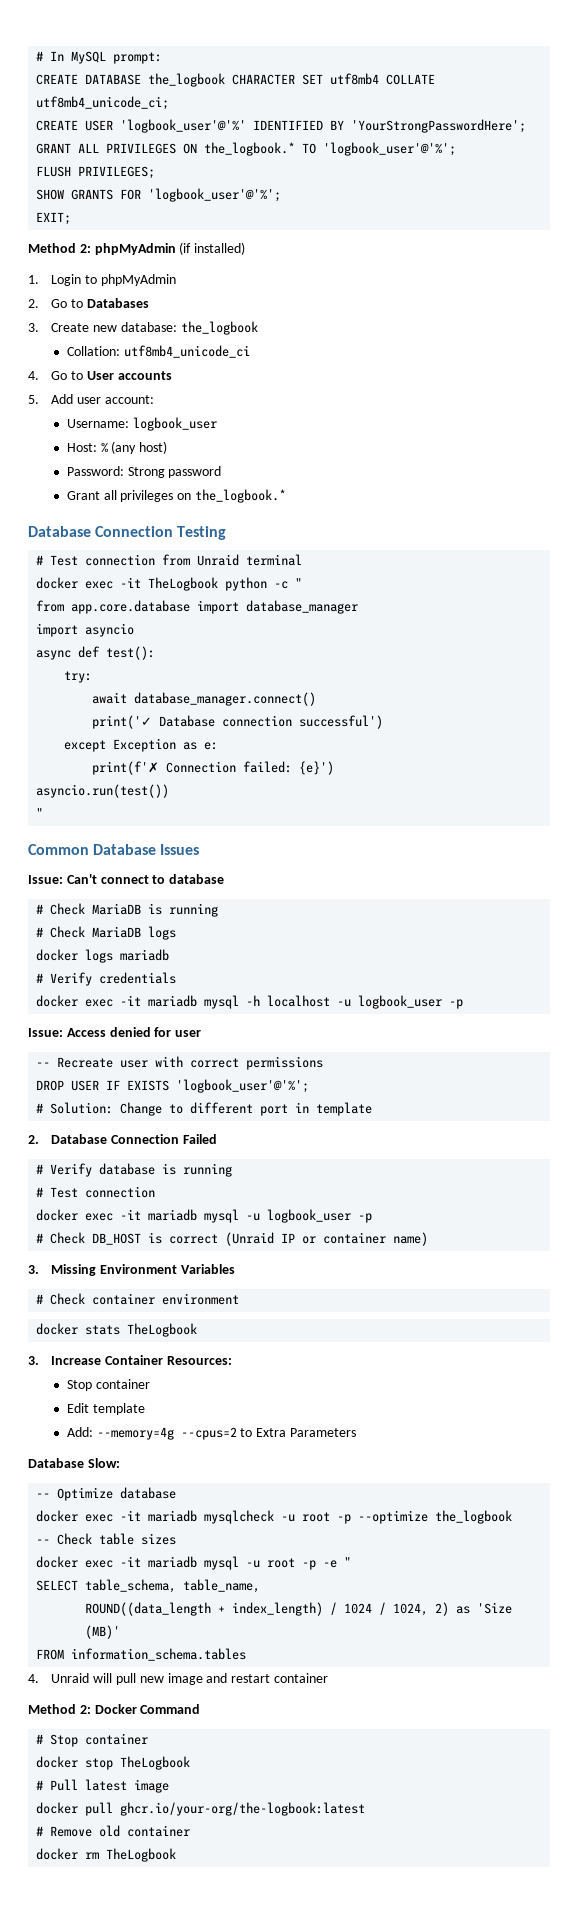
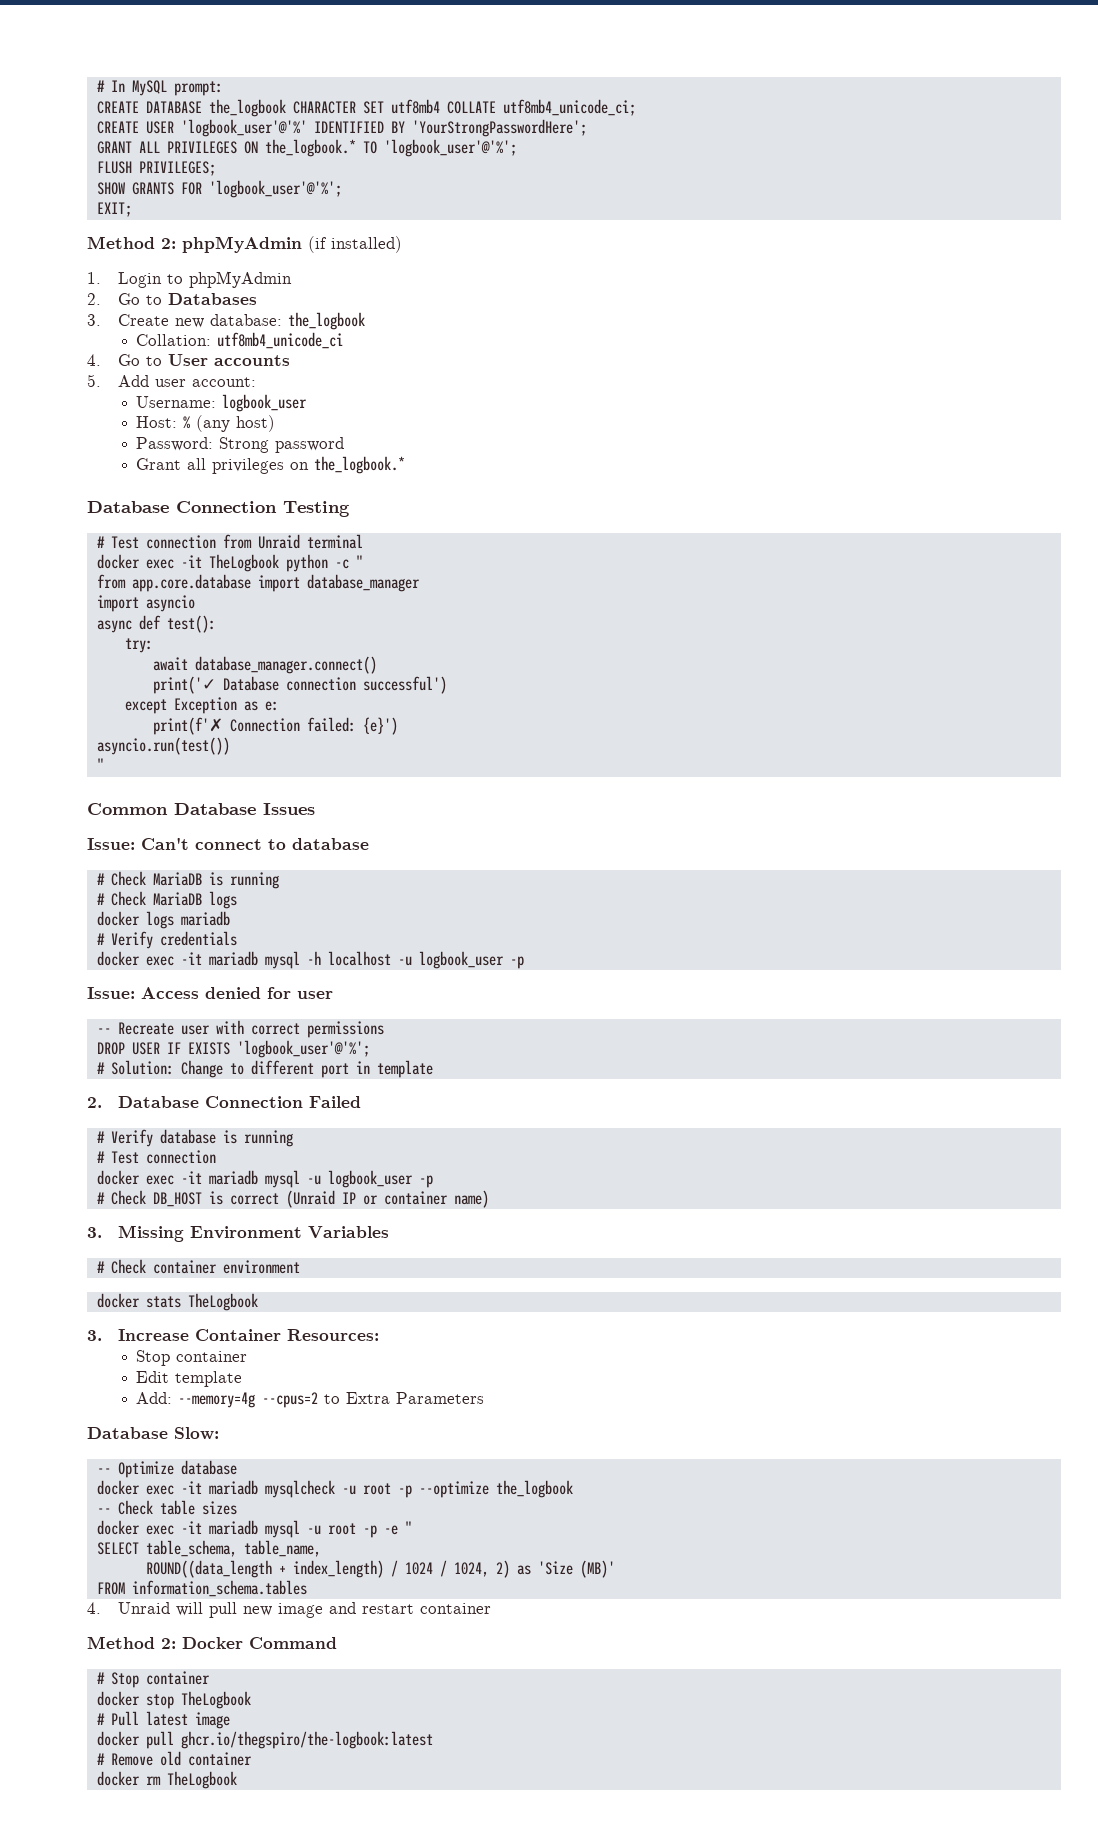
- docker pull ghcr.io/your-org/the-logbook:latest
+ docker pull ghcr.io/thegspiro/the-logbook:latest

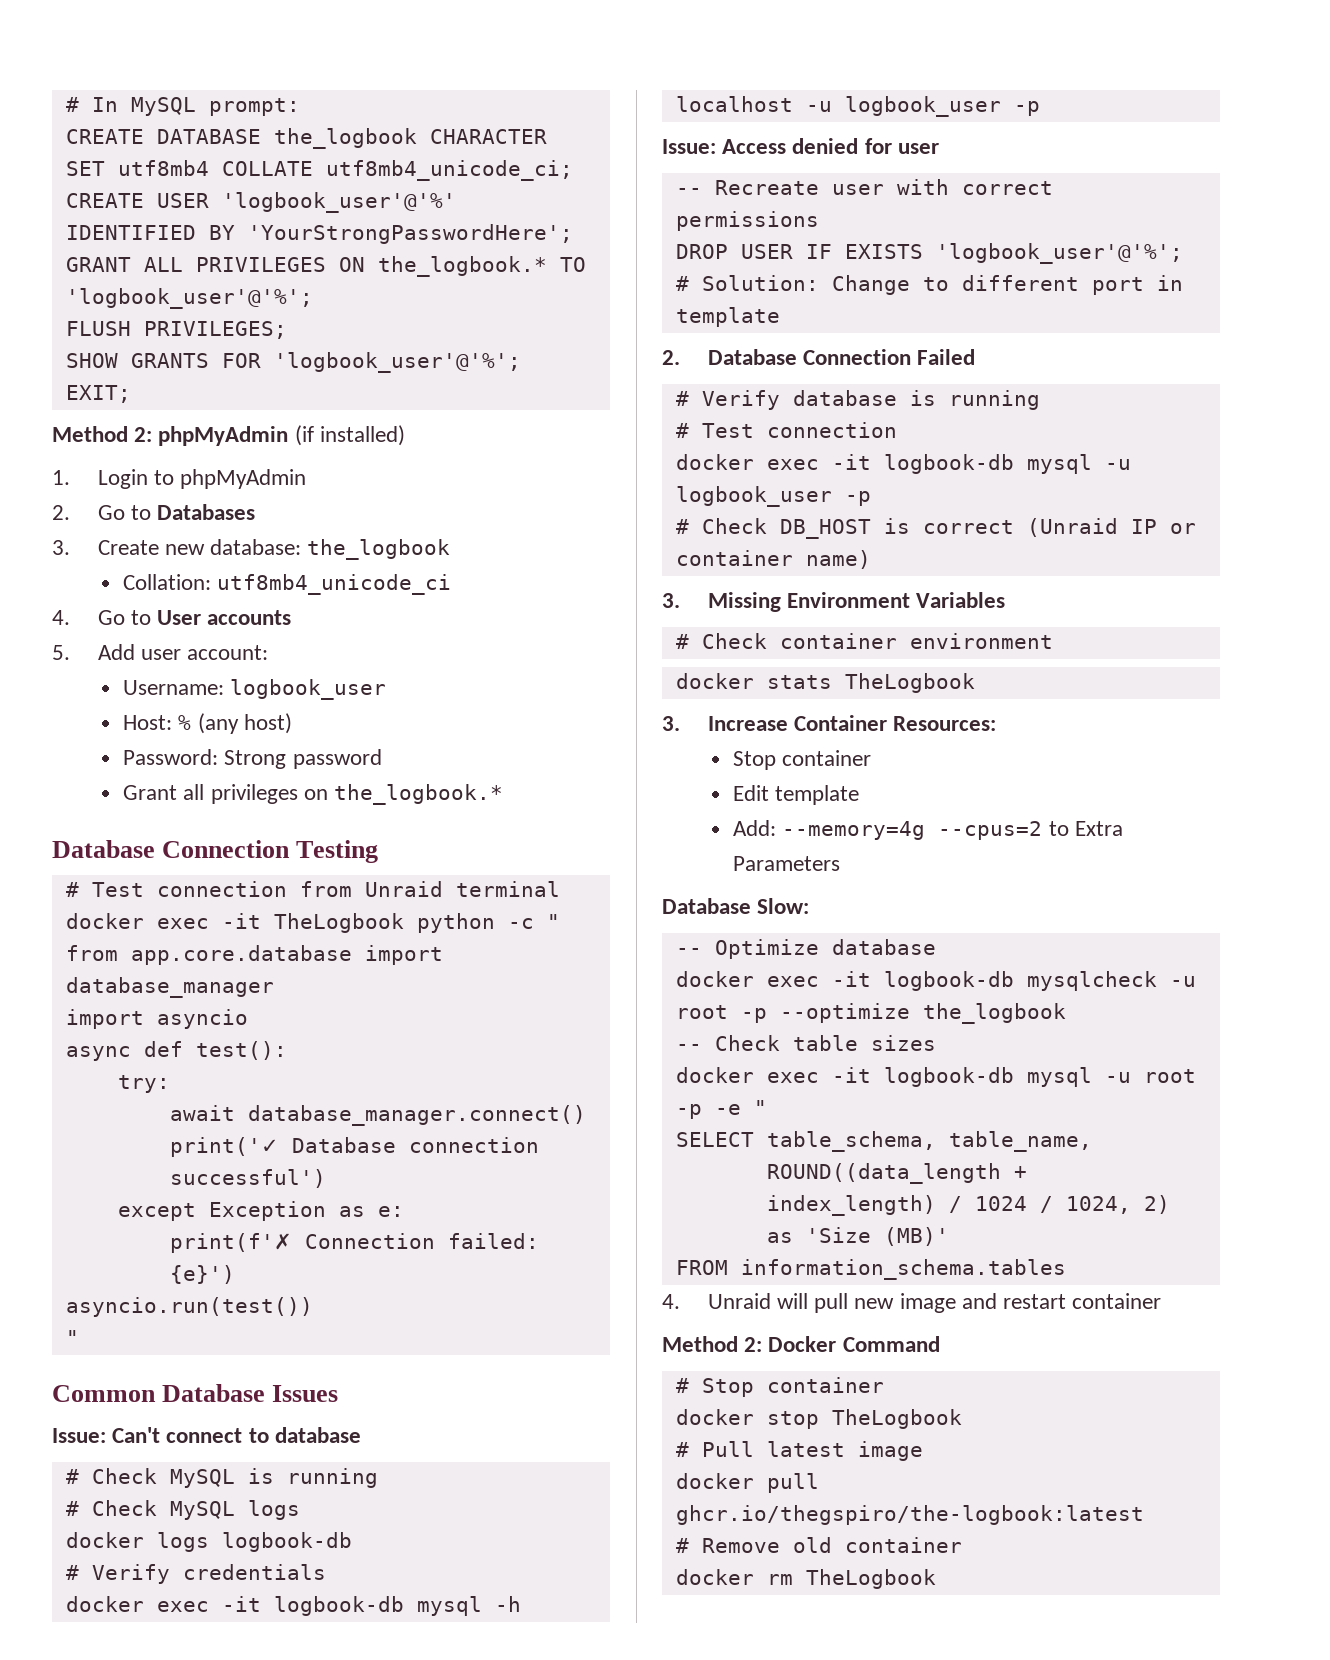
- # Check MariaDB is running
+ # Check MySQL is running
- # Check MariaDB logs
+ # Check MySQL logs
- docker logs mariadb
+ docker logs logbook-db
- docker exec -it mariadb mysql -h localhost -u logbook_user -p
+ docker exec -it logbook-db mysql -h localhost -u logbook_user -p
- docker exec -it mariadb mysql -u logbook_user -p
+ docker exec -it logbook-db mysql -u logbook_user -p
- docker exec -it mariadb mysqlcheck -u root -p --optimize the_logbook
+ docker exec -it logbook-db mysqlcheck -u root -p --optimize the_logbook
- docker exec -it mariadb mysql -u root -p -e "
+ docker exec -it logbook-db mysql -u root -p -e "

